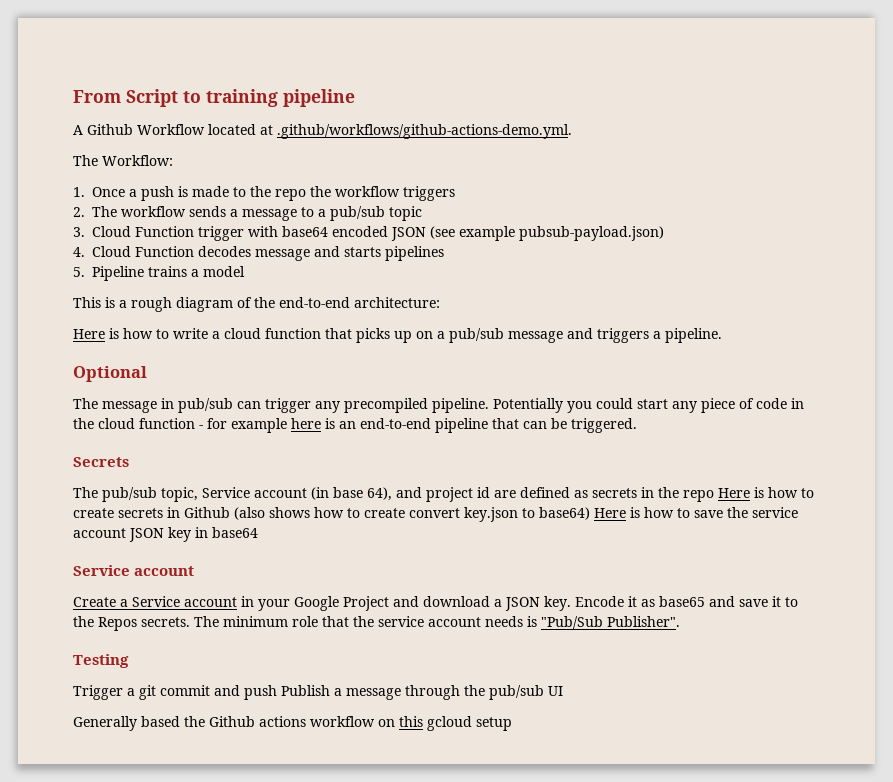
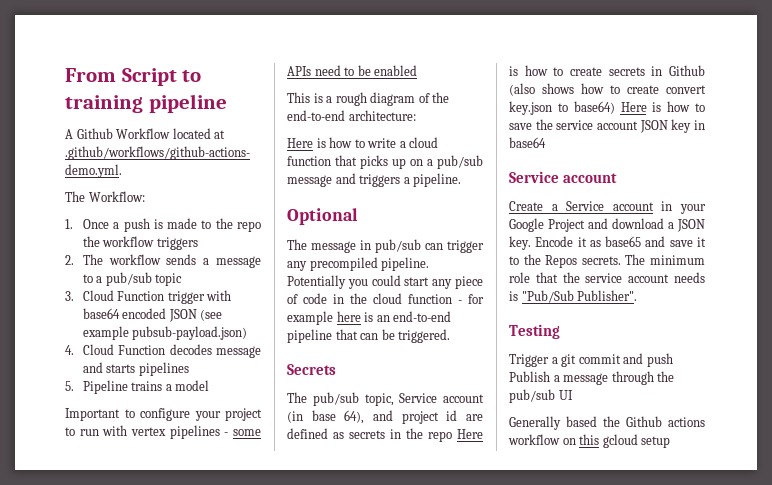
+ Important to configure your project to run with vertex pipelines - some APIs need to be enabled

